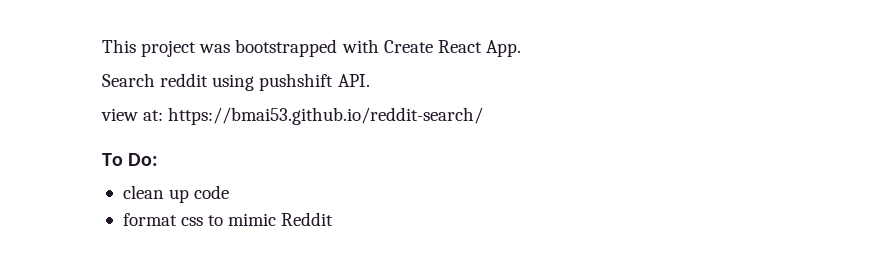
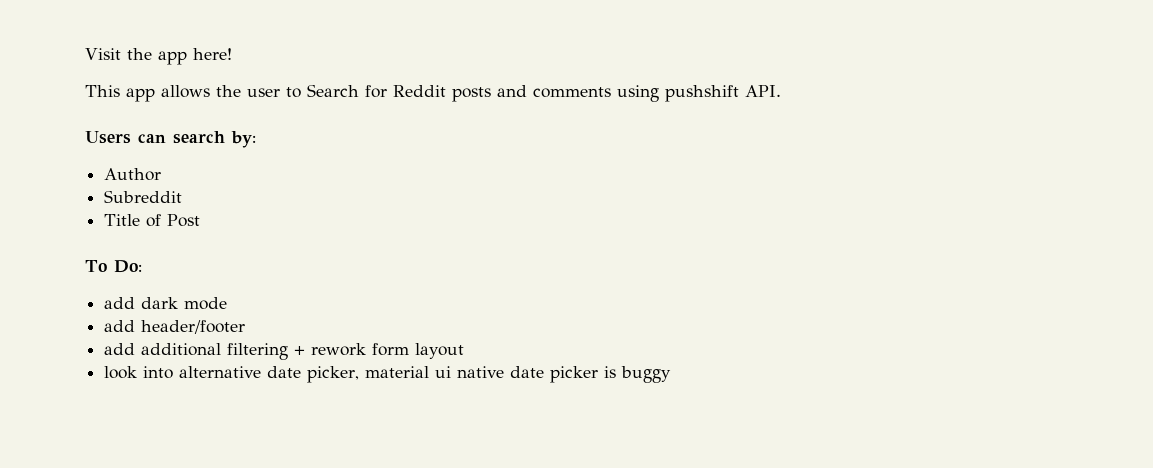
- This project was bootstrapped with Create React App.
- Search reddit using pushshift API.
- view at: https://bmai53.github.io/reddit-search/
+ Visit the app here!
+ This app allows the user to Search for Reddit posts and comments using pushshift API.
+ Users can search by:
+ Author
+ Subreddit
+ Title of Post
  To Do:
- clean up code
- format css to mimic Reddit
+ add dark mode
+ add header/footer
+ add additional filtering + rework form layout
+ look into alternative date picker, material ui native date picker is buggy

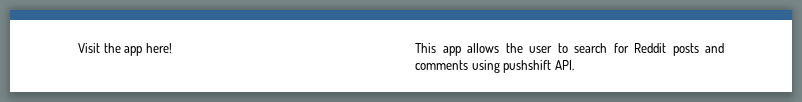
- This app allows the user to Search for Reddit posts and comments using pushshift API.
+ This app allows the user to search for Reddit posts and comments using pushshift API.
- Users can search by:
- Author
- Subreddit
- Title of Post
- To Do:
- add dark mode
- add header/footer
- add additional filtering + rework form layout
- look into alternative date picker, material ui native date picker is buggy

